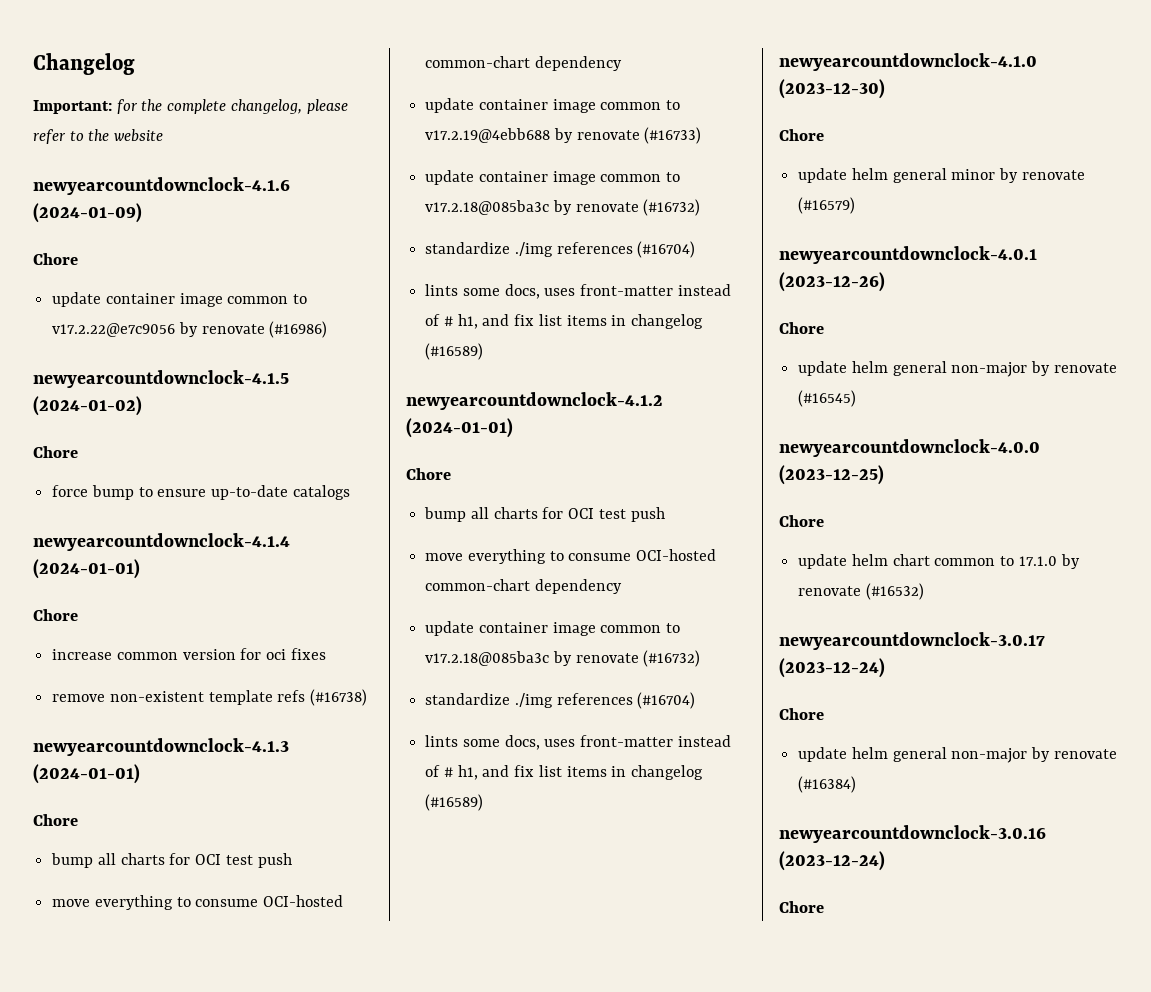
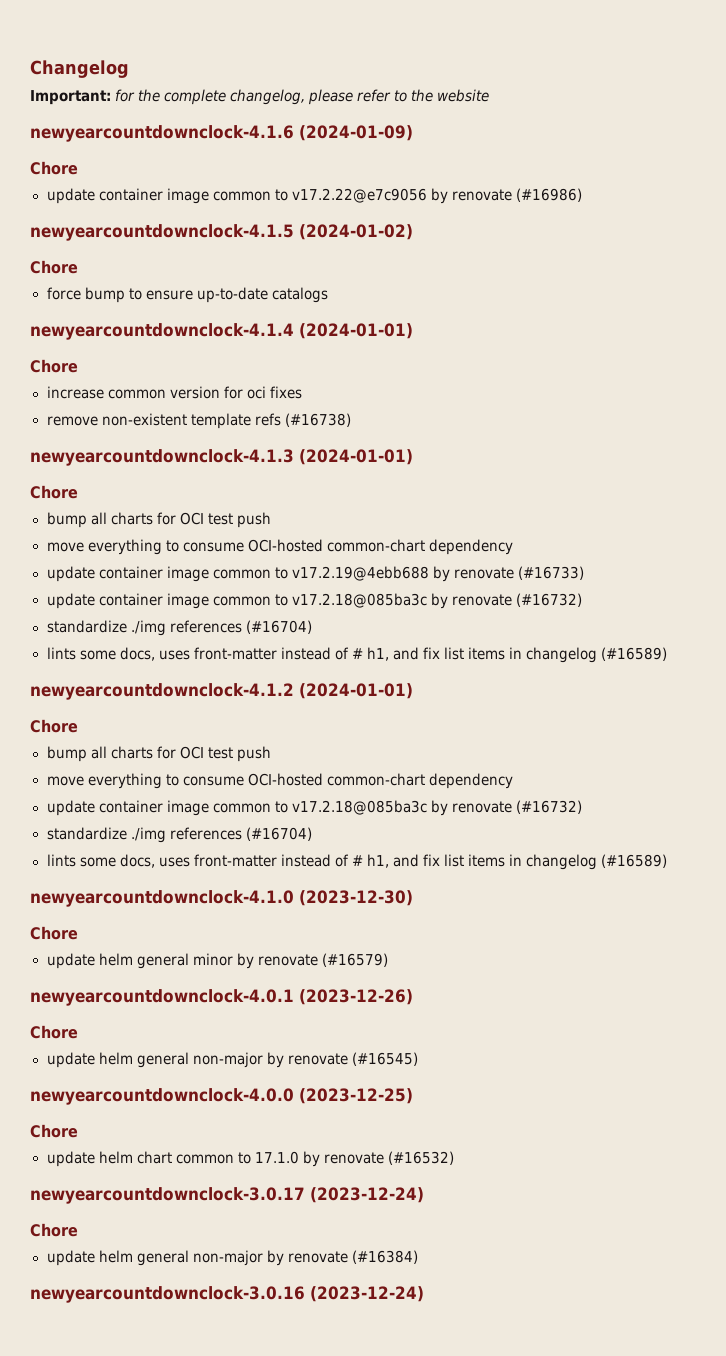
  newyearcountdownclock-3.0.16 (2023-12-24)
- Chore

